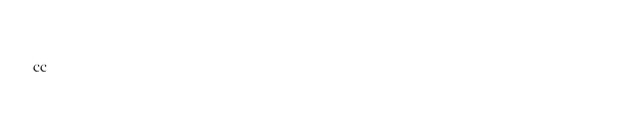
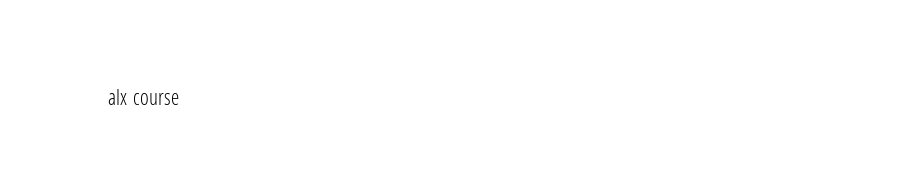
- cc
+ alx course

